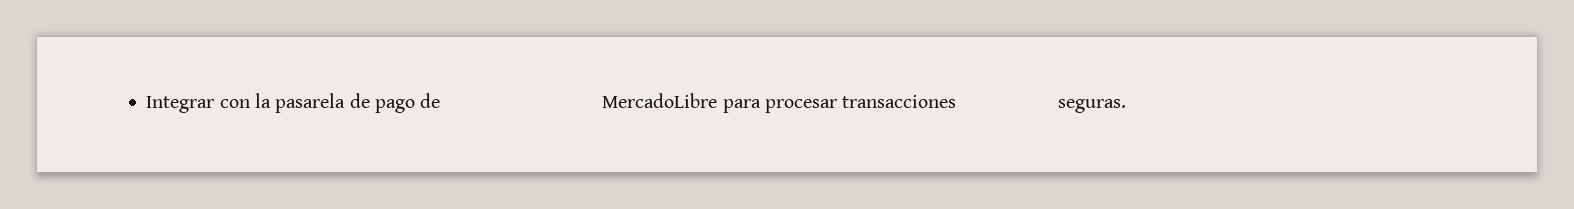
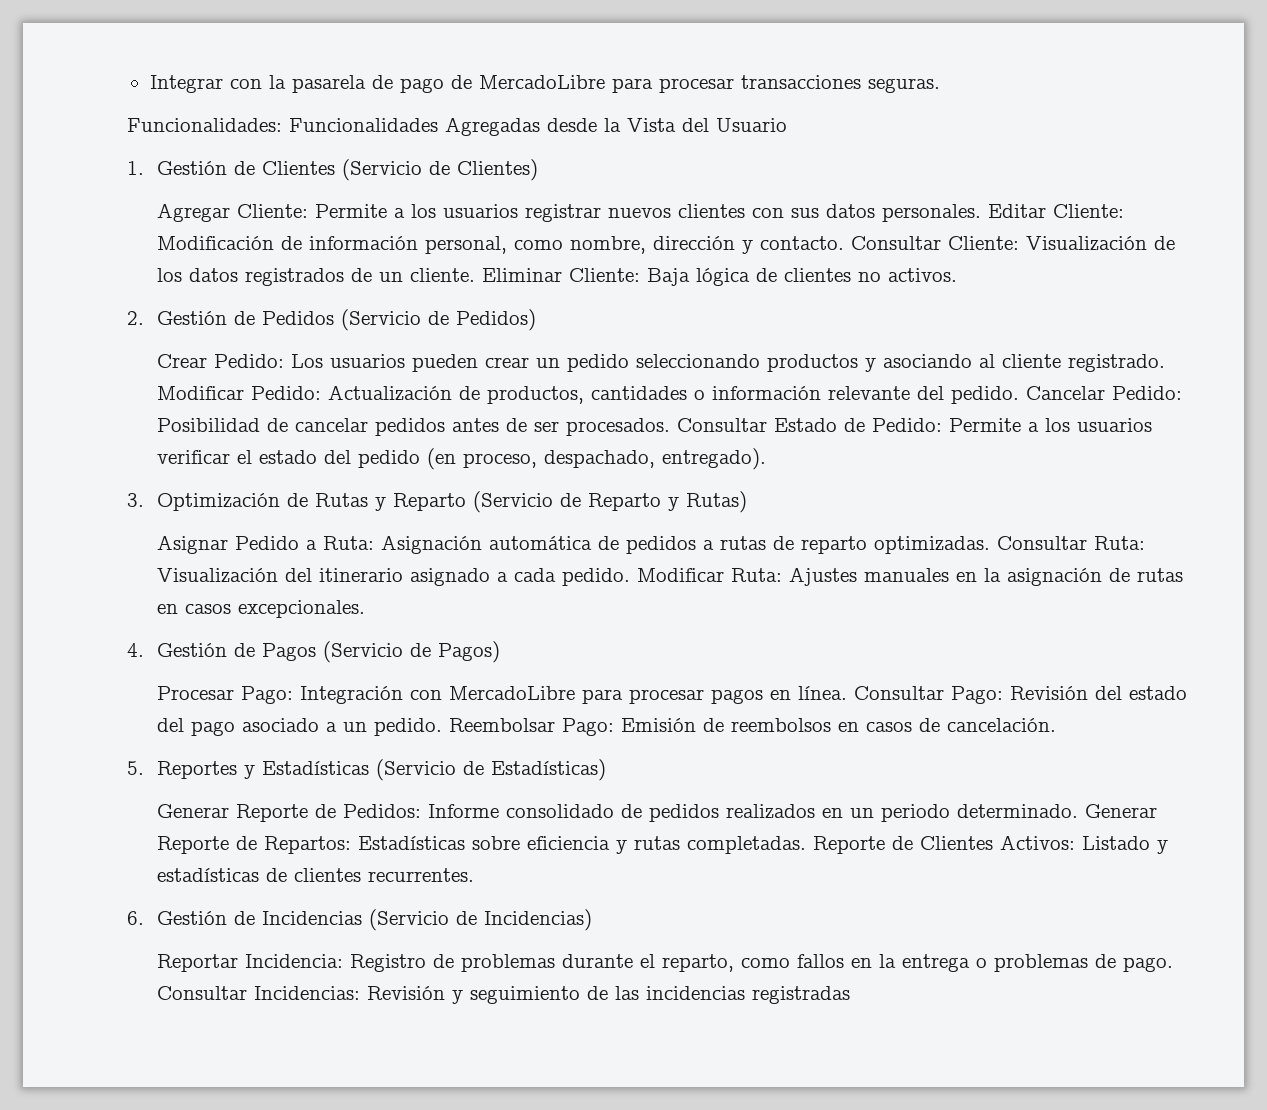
+ Funcionalidades: Funcionalidades Agregadas desde la Vista del Usuario
+ 1. Gestión de Clientes (Servicio de Clientes)
+ Agregar Cliente: Permite a los usuarios registrar nuevos clientes con sus datos personales. Editar Cliente: Modificación de información personal, como nombre, dirección y contacto. Consultar Cliente: Visualización de los datos registrados de un cliente. Eliminar Cliente: Baja lógica de clientes no activos.
+ 2. Gestión de Pedidos (Servicio de Pedidos)
+ Crear Pedido: Los usuarios pueden crear un pedido seleccionando productos y asociando al cliente registrado. Modificar Pedido: Actualización de productos, cantidades o información relevante del pedido. Cancelar Pedido: Posibilidad de cancelar pedidos antes de ser procesados. Consultar Estado de Pedido: Permite a los usuarios verificar el estado del pedido (en proceso, despachado, entregado).
+ 3. Optimización de Rutas y Reparto (Servicio de Reparto y Rutas)
+ Asignar Pedido a Ruta: Asignación automática de pedidos a rutas de reparto optimizadas. Consultar Ruta: Visualización del itinerario asignado a cada pedido. Modificar Ruta: Ajustes manuales en la asignación de rutas en casos excepcionales.
+ 4. Gestión de Pagos (Servicio de Pagos)
+ Procesar Pago: Integración con MercadoLibre para procesar pagos en línea. Consultar Pago: Revisión del estado del pago asociado a un pedido. Reembolsar Pago: Emisión de reembolsos en casos de cancelación.
+ 5. Reportes y Estadísticas (Servicio de Estadísticas)
+ Generar Reporte de Pedidos: Informe consolidado de pedidos realizados en un periodo determinado. Generar Reporte de Repartos: Estadísticas sobre eficiencia y rutas completadas. Reporte de Clientes Activos: Listado y estadísticas de clientes recurrentes.
+ 6. Gestión de Incidencias (Servicio de Incidencias)
+ Reportar Incidencia: Registro de problemas durante el reparto, como fallos en la entrega o problemas de pago. Consultar Incidencias: Revisión y seguimiento de las incidencias registradas

